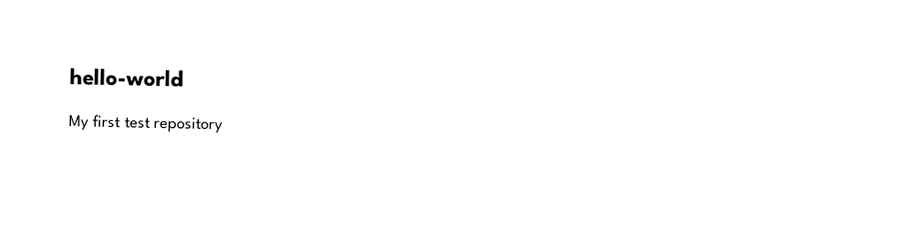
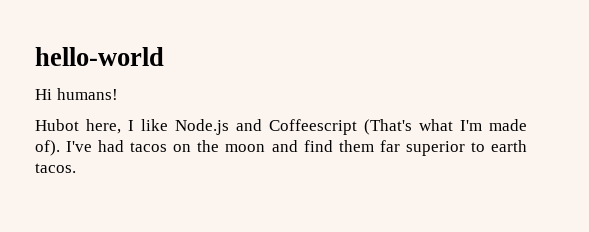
- My first test repository
+ Hi humans!
+ Hubot here, I like Node.js and Coffeescript (That's what I'm made of). I've had tacos on the moon and find them far superior to earth tacos.

